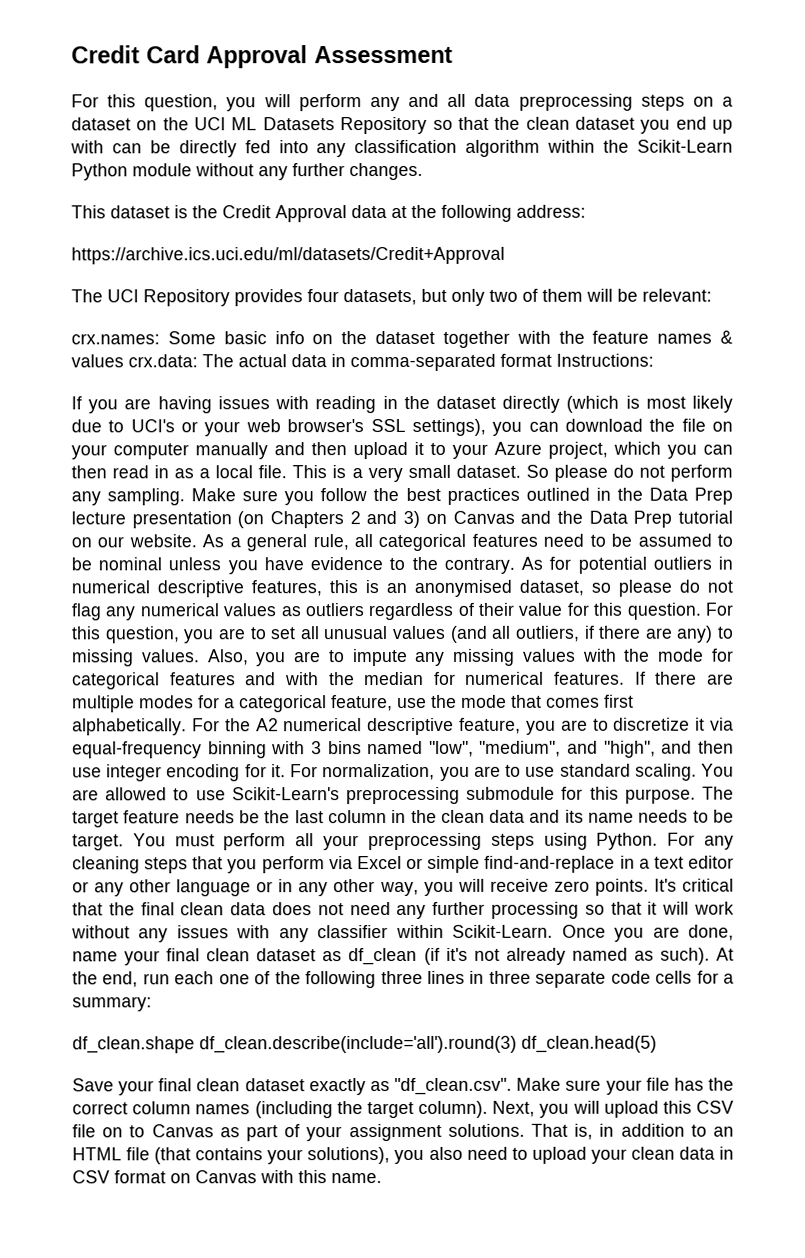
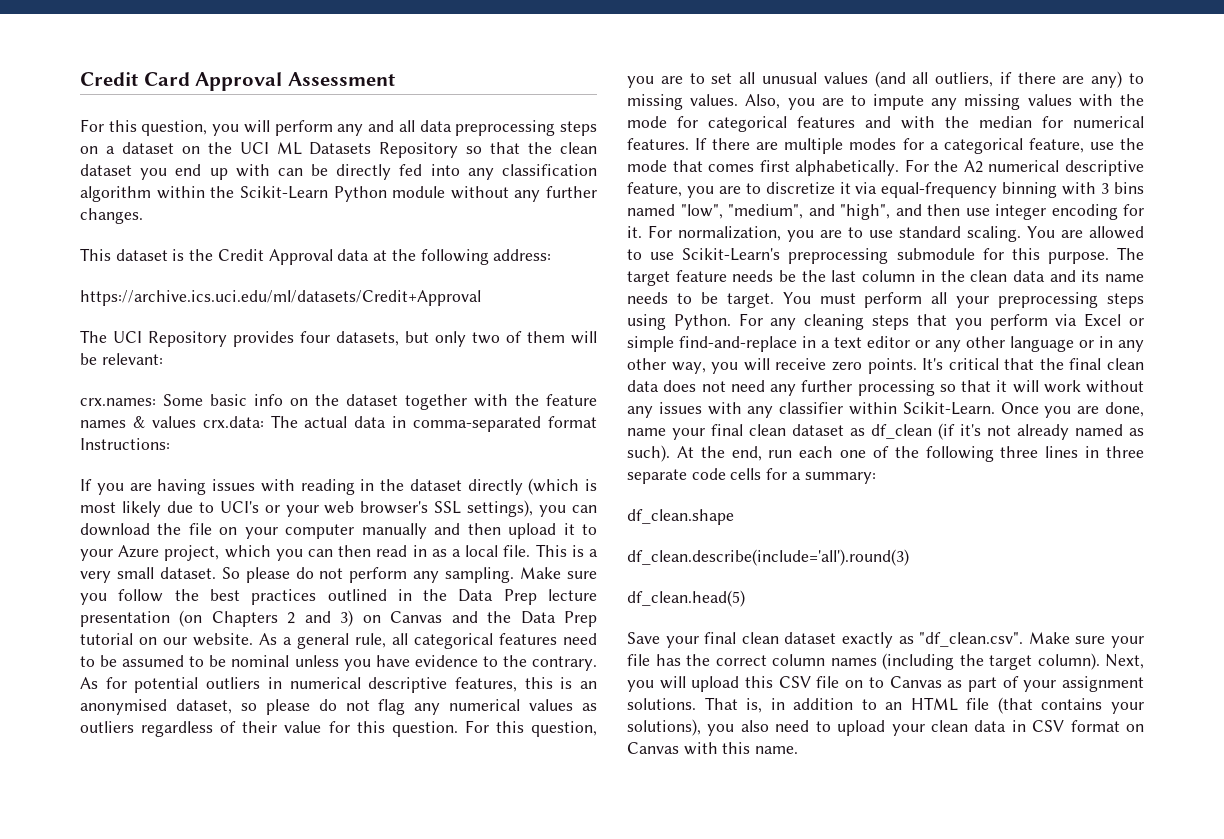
- df_clean.shape df_clean.describe(include='all').round(3) df_clean.head(5)
+ df_clean.shape
+ df_clean.describe(include='all').round(3)
+ df_clean.head(5)

